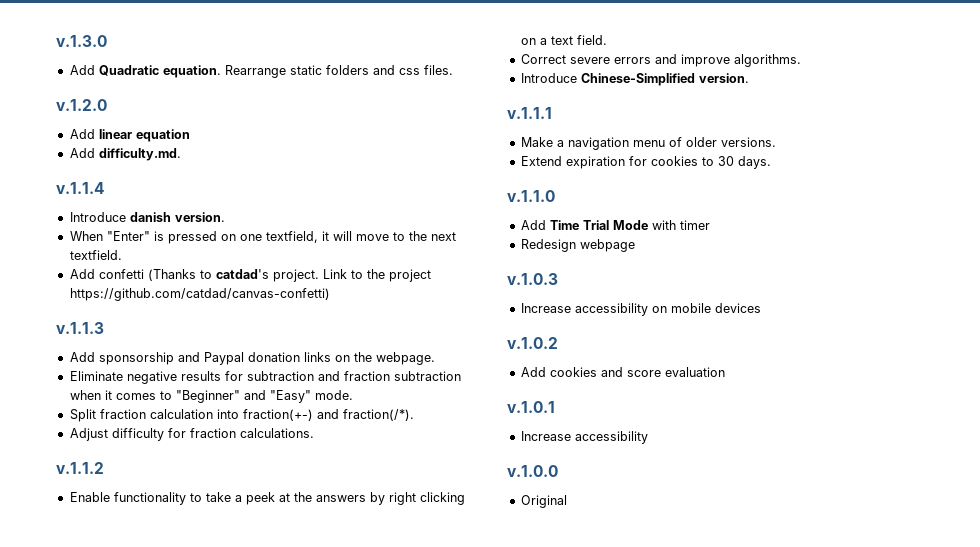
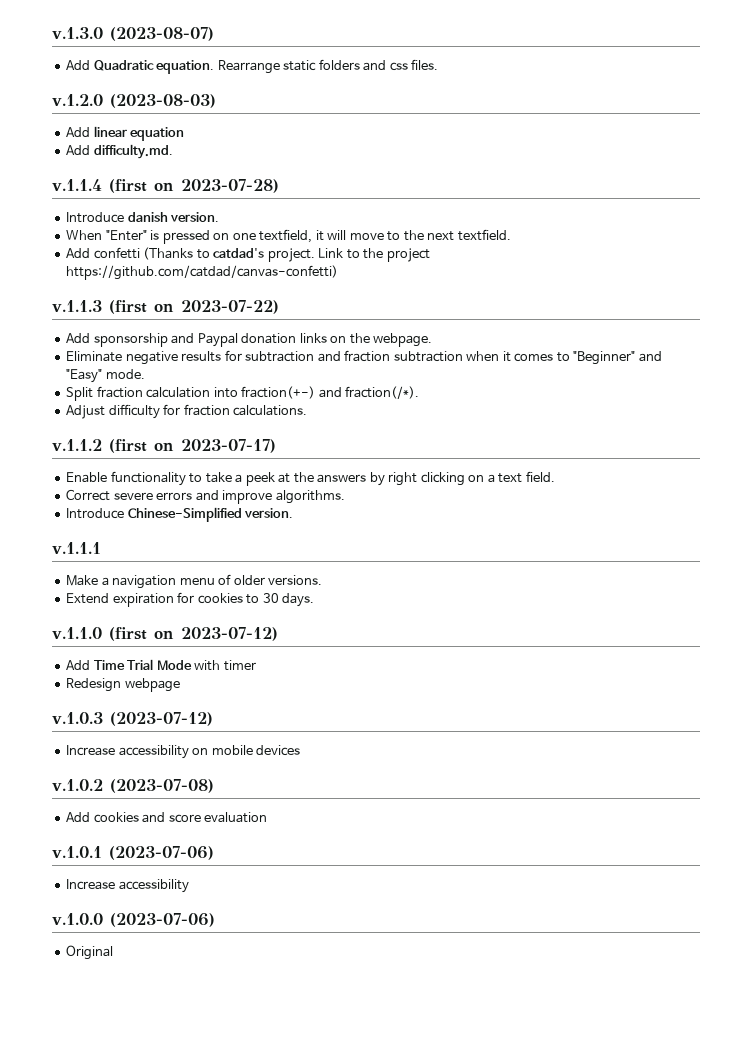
- v.1.3.0
+ v.1.3.0 (2023-08-07)
- v.1.2.0
+ v.1.2.0 (2023-08-03)
- v.1.1.4
+ v.1.1.4 (first on 2023-07-28)
- v.1.1.3
+ v.1.1.3 (first on 2023-07-22)
- v.1.1.2
+ v.1.1.2 (first on 2023-07-17)
- v.1.1.0
+ v.1.1.0 (first on 2023-07-12)
- v.1.0.3
+ v.1.0.3 (2023-07-12)
- v.1.0.2
+ v.1.0.2 (2023-07-08)
- v.1.0.1
+ v.1.0.1 (2023-07-06)
- v.1.0.0
+ v.1.0.0 (2023-07-06)

